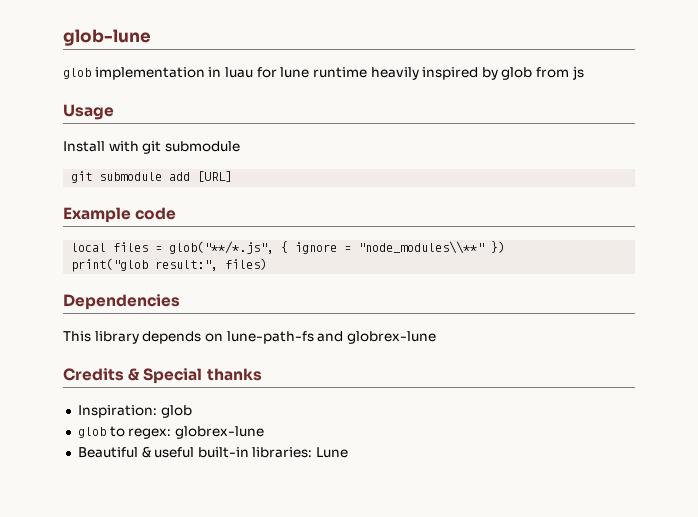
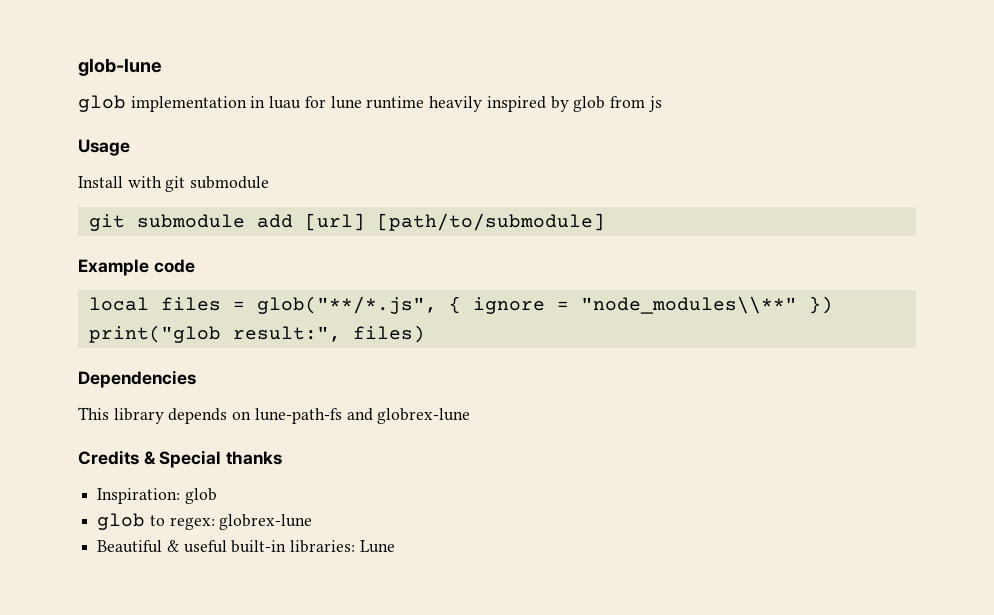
- git submodule add [URL]
+ git submodule add [url] [path/to/submodule]

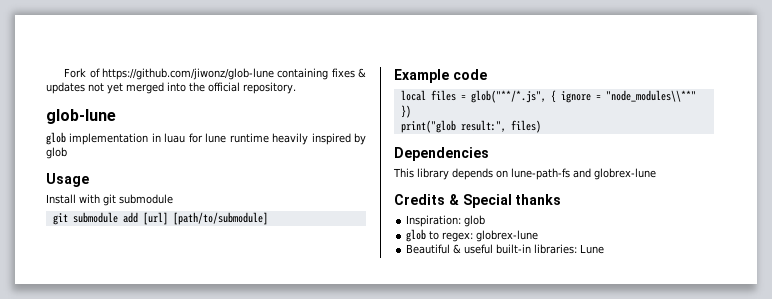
+ Fork of https://github.com/jiwonz/glob-lune containing fixes & updates not yet merged into the official repository.
- glob implementation in luau for lune runtime heavily inspired by glob from js
+ glob implementation in luau for lune runtime heavily inspired by glob

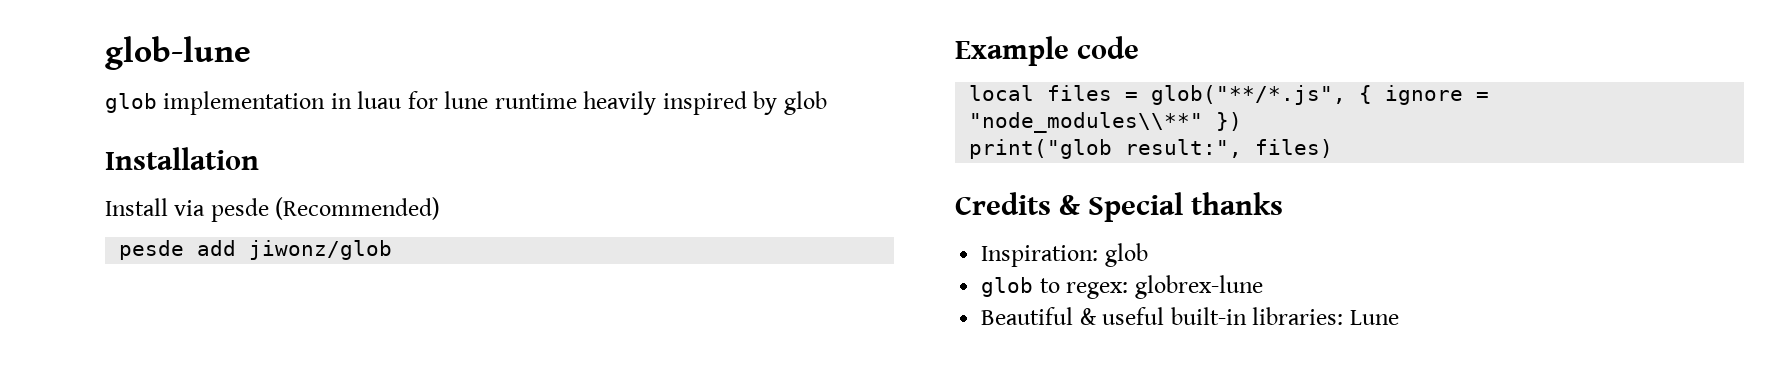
- Fork of https://github.com/jiwonz/glob-lune containing fixes & updates not yet merged into the official repository.
- Usage
+ Installation
- Install with git submodule
- git submodule add [url] [path/to/submodule]
+ Install via pesde (Recommended)
+ pesde add jiwonz/glob
- Dependencies
- This library depends on lune-path-fs and globrex-lune

